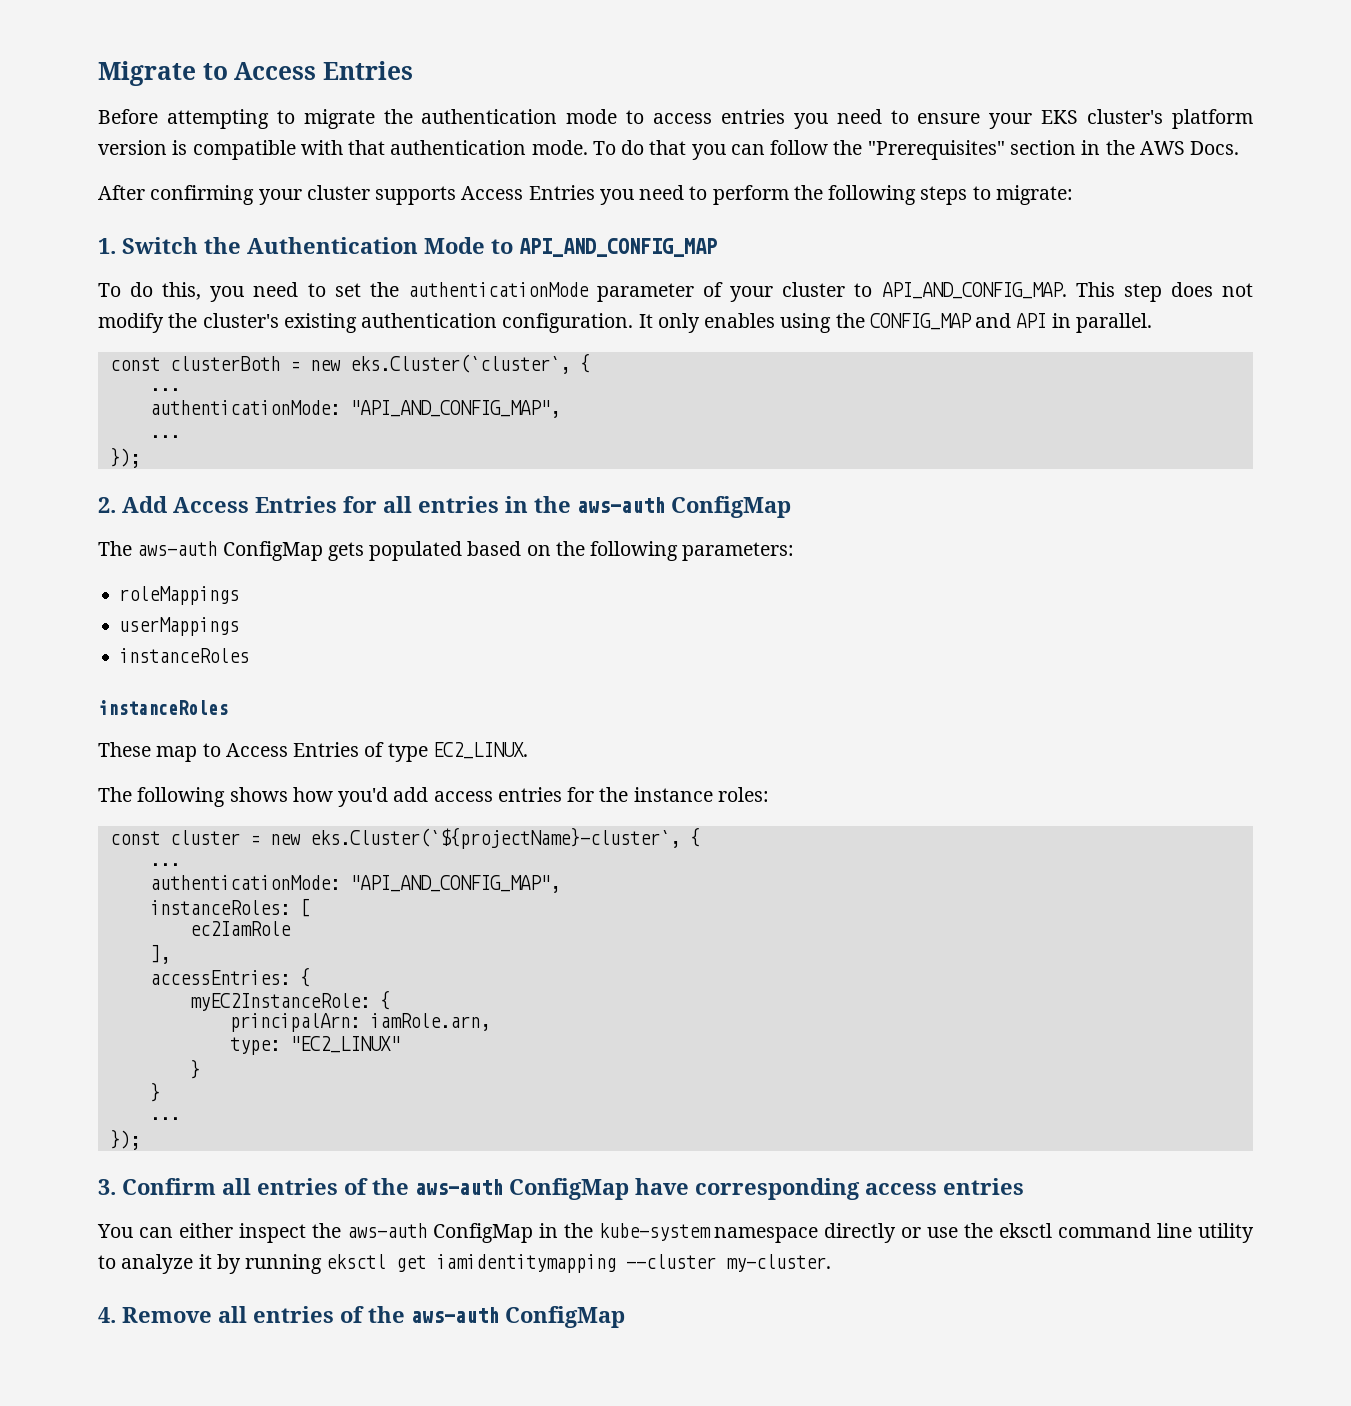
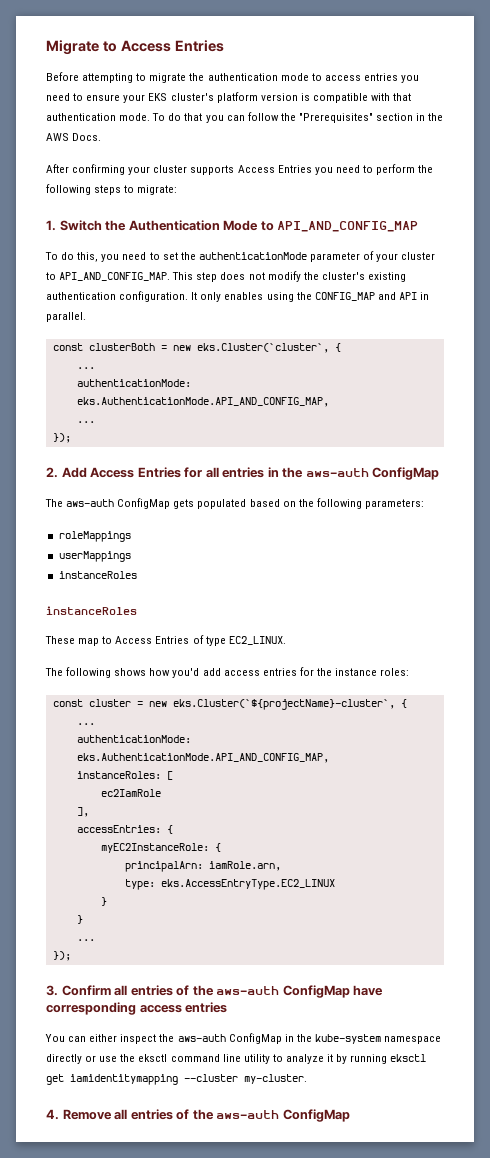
  const clusterBoth = new eks.Cluster(`cluster`, {
  ...
- authenticationMode: "API_AND_CONFIG_MAP",
+ authenticationMode: eks.AuthenticationMode.API_AND_CONFIG_MAP,
  const cluster = new eks.Cluster(`${projectName}-cluster`, {
  ...
- authenticationMode: "API_AND_CONFIG_MAP",
+ authenticationMode: eks.AuthenticationMode.API_AND_CONFIG_MAP,
- type: "EC2_LINUX"
+ type: eks.AccessEntryType.EC2_LINUX

